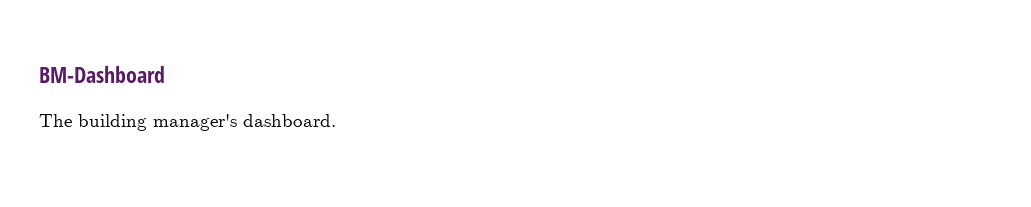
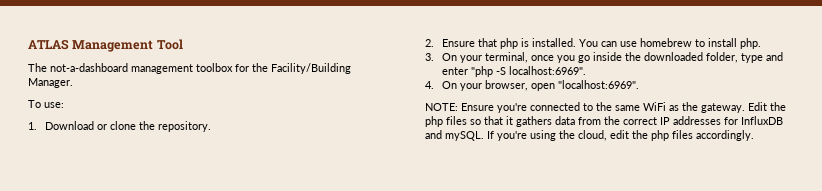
- BM-Dashboard
- The building manager's dashboard.
+ ATLAS Management Tool
+ The not-a-dashboard management toolbox for the Facility/Building Manager.
+ To use:
+ 1. Download or clone the repository.
+ 2. Ensure that php is installed. You can use homebrew to install php.
+ 3. On your terminal, once you go inside the downloaded folder, type and enter "php -S localhost:6969".
+ 4. On your browser, open "localhost:6969".
+ NOTE: Ensure you're connected to the same WiFi as the gateway. Edit the php files so that it gathers data from the correct IP addresses for InfluxDB and mySQL. If you're using the cloud, edit the php files accordingly.

